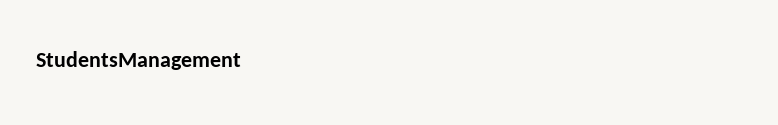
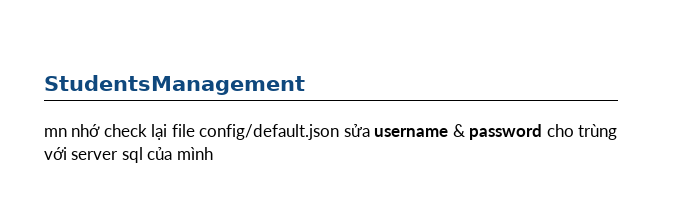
+ mn nhớ check lại file config/default.json sửa username & password cho trùng với server sql của mình

